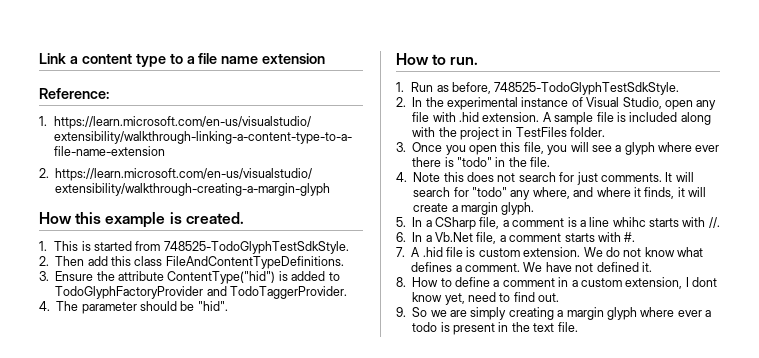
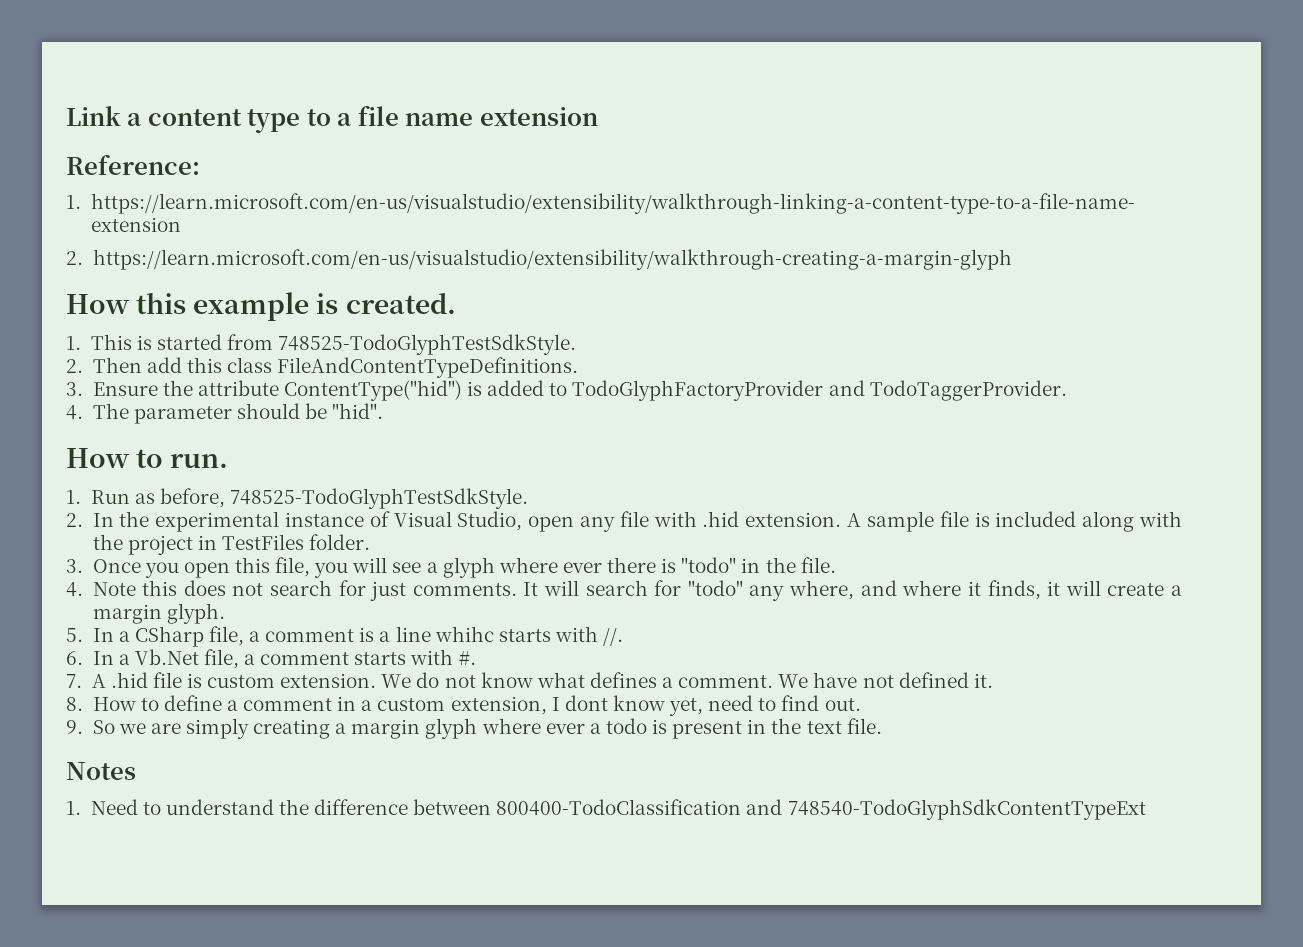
+ Notes
+ 1. Need to understand the difference between 800400-TodoClassification and 748540-TodoGlyphSdkContentTypeExt

